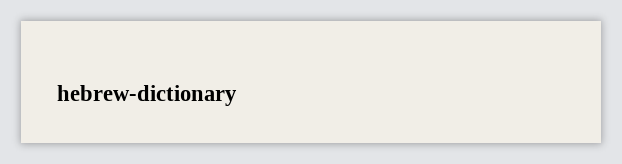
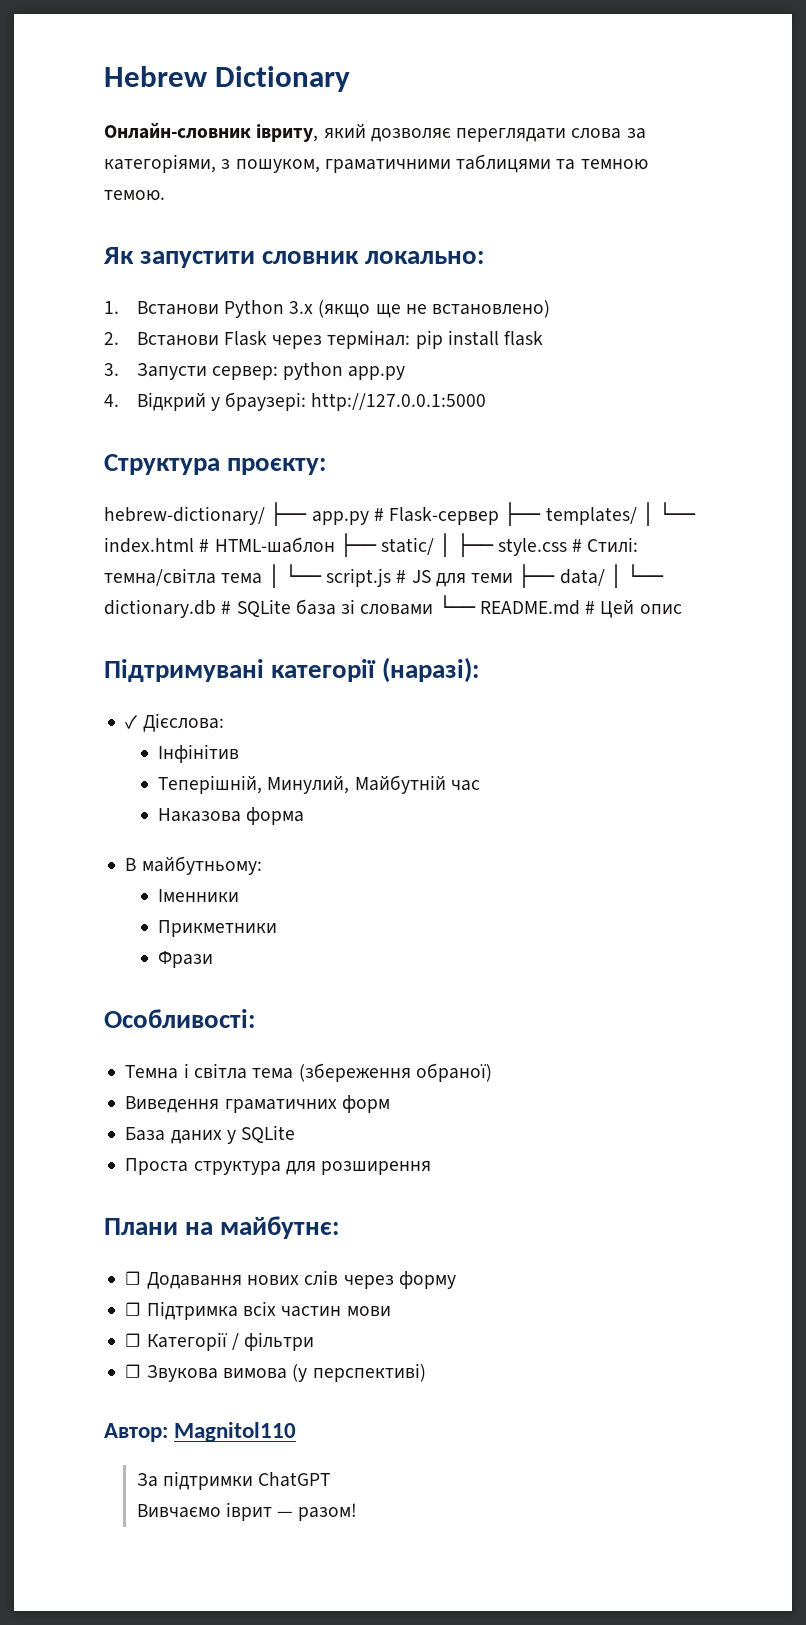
- hebrew-dictionary
+ Hebrew Dictionary
+ Онлайн-словник івриту, який дозволяє переглядати слова за категоріями, з пошуком, граматичними таблицями та темною темою.
+ Як запустити словник локально:
+ 1. Встанови Python 3.x (якщо ще не встановлено)
+ 2. Встанови Flask через термінал: pip install flask
+ 3. Запусти сервер: python app.py
+ 4. Відкрий у браузері: http://127.0.0.1:5000
+ Структура проєкту:
+ hebrew-dictionary/ ├── app.py # Flask-сервер ├── templates/ │ └── index.html # HTML-шаблон ├── static/ │ ├── style.css # Стилі: темна/світла тема │ └── script.js # JS для теми ├── data/ │ └── dictionary.db # SQLite база зі словами └── README.md # Цей опис
+ Підтримувані категорії (наразі):
+ ✓ Дієслова:
+ Інфінітив
+ Теперішній, Минулий, Майбутній час
+ Наказова форма
+ В майбутньому:
+ Іменники
+ Прикметники
+ Фрази
+ Особливості:
+ Темна і світла тема (збереження обраної)
+ Виведення граматичних форм
+ База даних у SQLite
+ Проста структура для розширення
+ Плани на майбутнє:
+ ☐ Додавання нових слів через форму
+ ☐ Підтримка всіх частин мови
+ ☐ Категорії / фільтри
+ ☐ Звукова вимова (у перспективі)
+ Автор: Magnitol110
+ За підтримки ChatGPT
+ Вивчаємо іврит — разом!

